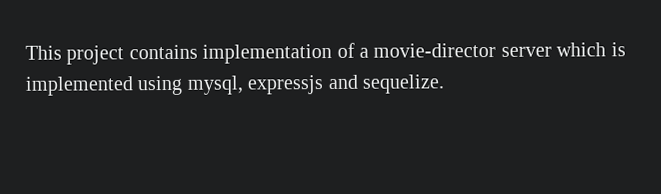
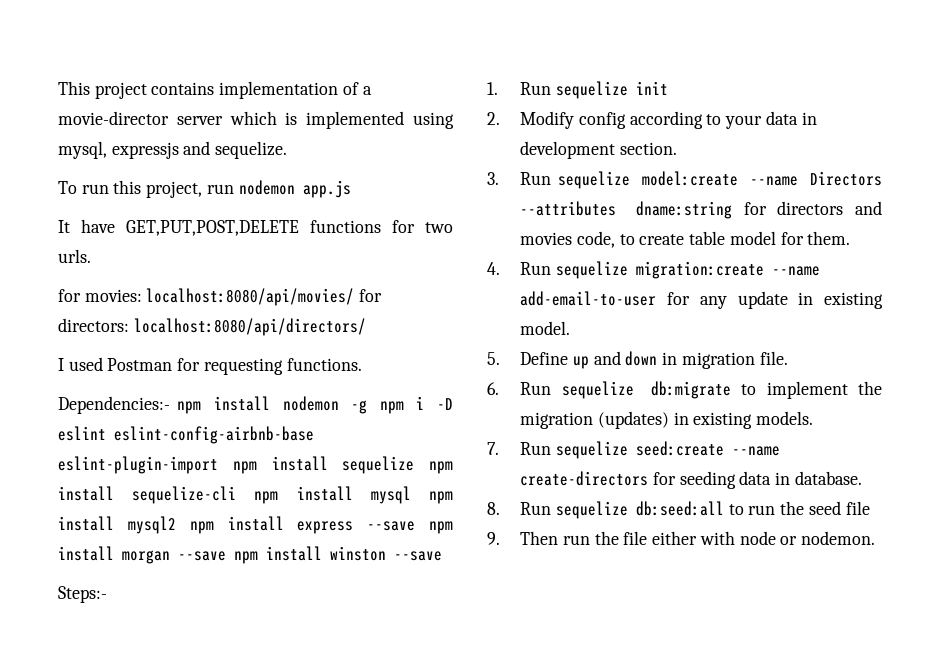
+ To run this project, run nodemon app.js
+ It have GET,PUT,POST,DELETE functions for two urls.
+ for movies: localhost:8080/api/movies/ for directors: localhost:8080/api/directors/
+ I used Postman for requesting functions.
+ Dependencies:- npm install nodemon -g npm i -D eslint eslint-config-airbnb-base eslint-plugin-import npm install sequelize npm install sequelize-cli npm install mysql npm install mysql2 npm install express --save npm install morgan --save npm install winston --save
+ Steps:-
+ 1. Run sequelize init
+ 2. Modify config according to your data in development section.
+ 3. Run sequelize model:create --name Directors --attributes dname:string for directors and movies code, to create table model for them.
+ 4. Run sequelize migration:create --name add-email-to-user for any update in existing model.
+ 5. Define up and down in migration file.
+ 6. Run sequelize db:migrate to implement the migration (updates) in existing models.
+ 7. Run sequelize seed:create --name create-directors for seeding data in database.
+ 8. Run sequelize db:seed:all to run the seed file
+ 9. Then run the file either with node or nodemon.

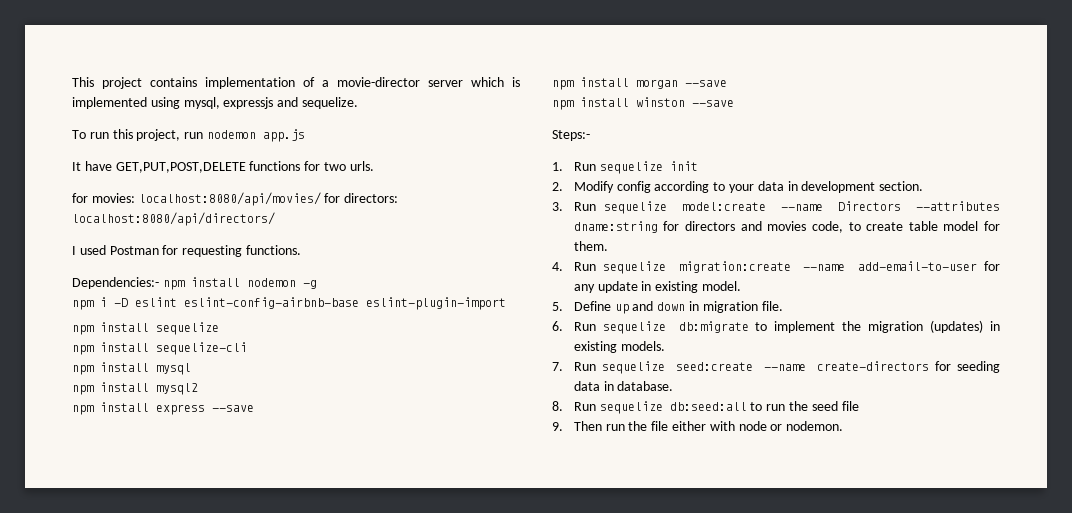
- Dependencies:- npm install nodemon -g npm i -D eslint eslint-config-airbnb-base eslint-plugin-import npm install sequelize npm install sequelize-cli npm install mysql npm install mysql2 npm install express --save npm install morgan --save npm install winston --save
+ Dependencies:- npm install nodemon -g
+ npm i -D eslint eslint-config-airbnb-base eslint-plugin-import
+ npm install sequelize
+ npm install sequelize-cli
+ npm install mysql
+ npm install mysql2
+ npm install express --save
+ npm install morgan --save
+ npm install winston --save

